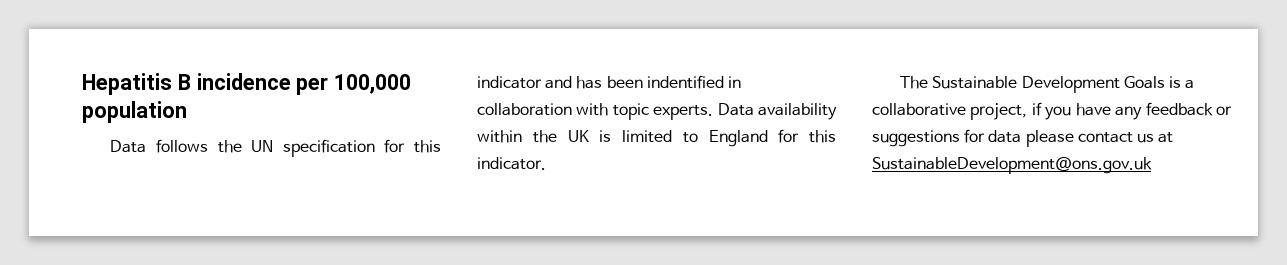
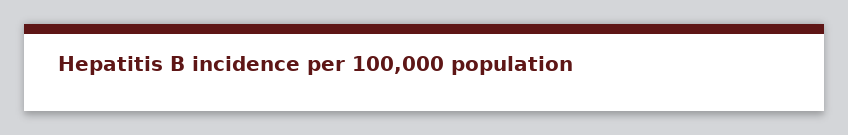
- Data follows the UN specification for this indicator and has been indentified in collaboration with topic experts. Data availability within the UK is limited to England for this indicator.
- The Sustainable Development Goals is a collaborative project, if you have any feedback or suggestions for data please contact us at SustainableDevelopment@ons.gov.uk

